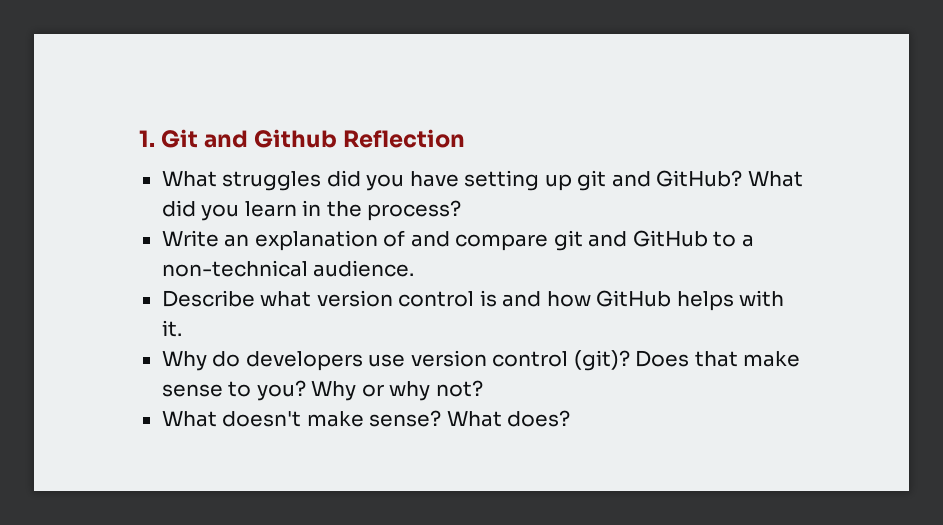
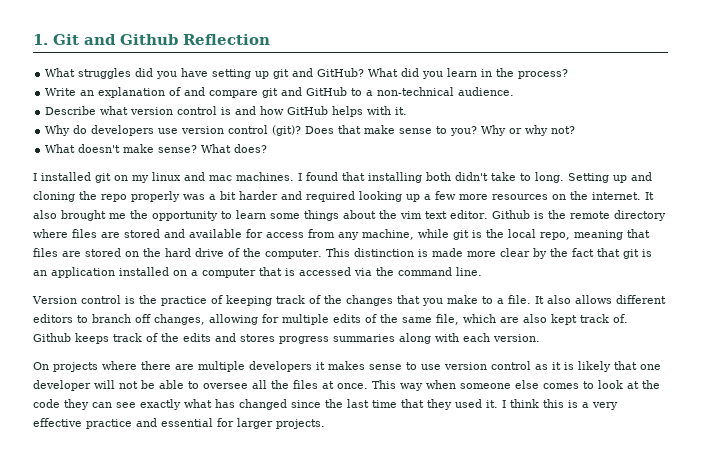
+ I installed git on my linux and mac machines. I found that installing both didn't take to long. Setting up and cloning the repo properly was a bit harder and required looking up a few more resources on the internet. It also brought me the opportunity to learn some things about the vim text editor. Github is the remote directory where files are stored and available for access from any machine, while git is the local repo, meaning that files are stored on the hard drive of the computer. This distinction is made more clear by the fact that git is an application installed on a computer that is accessed via the command line.
+ Version control is the practice of keeping track of the changes that you make to a file. It also allows different editors to branch off changes, allowing for multiple edits of the same file, which are also kept track of. Github keeps track of the edits and stores progress summaries along with each version.
+ On projects where there are multiple developers it makes sense to use version control as it is likely that one developer will not be able to oversee all the files at once. This way when someone else comes to look at the code they can see exactly what has changed since the last time that they used it. I think this is a very effective practice and essential for larger projects.

